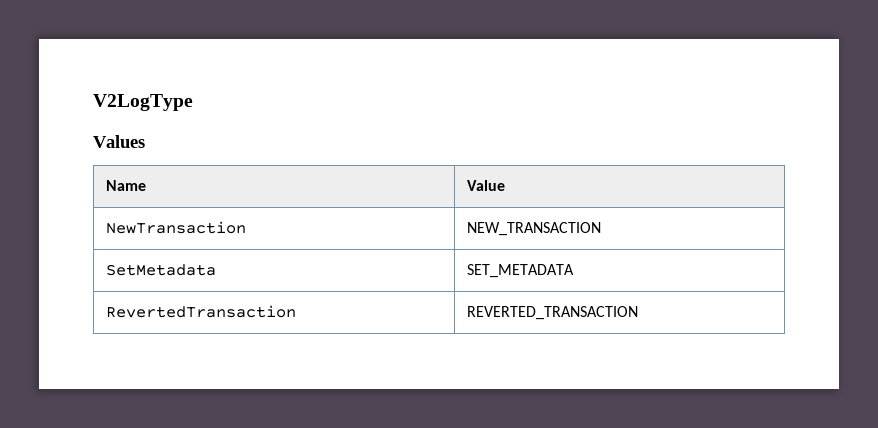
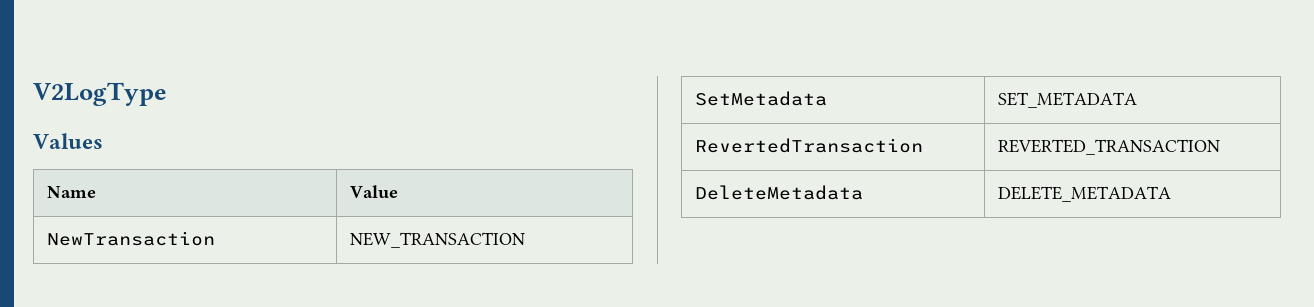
+ DeleteMetadata | DELETE_METADATA

